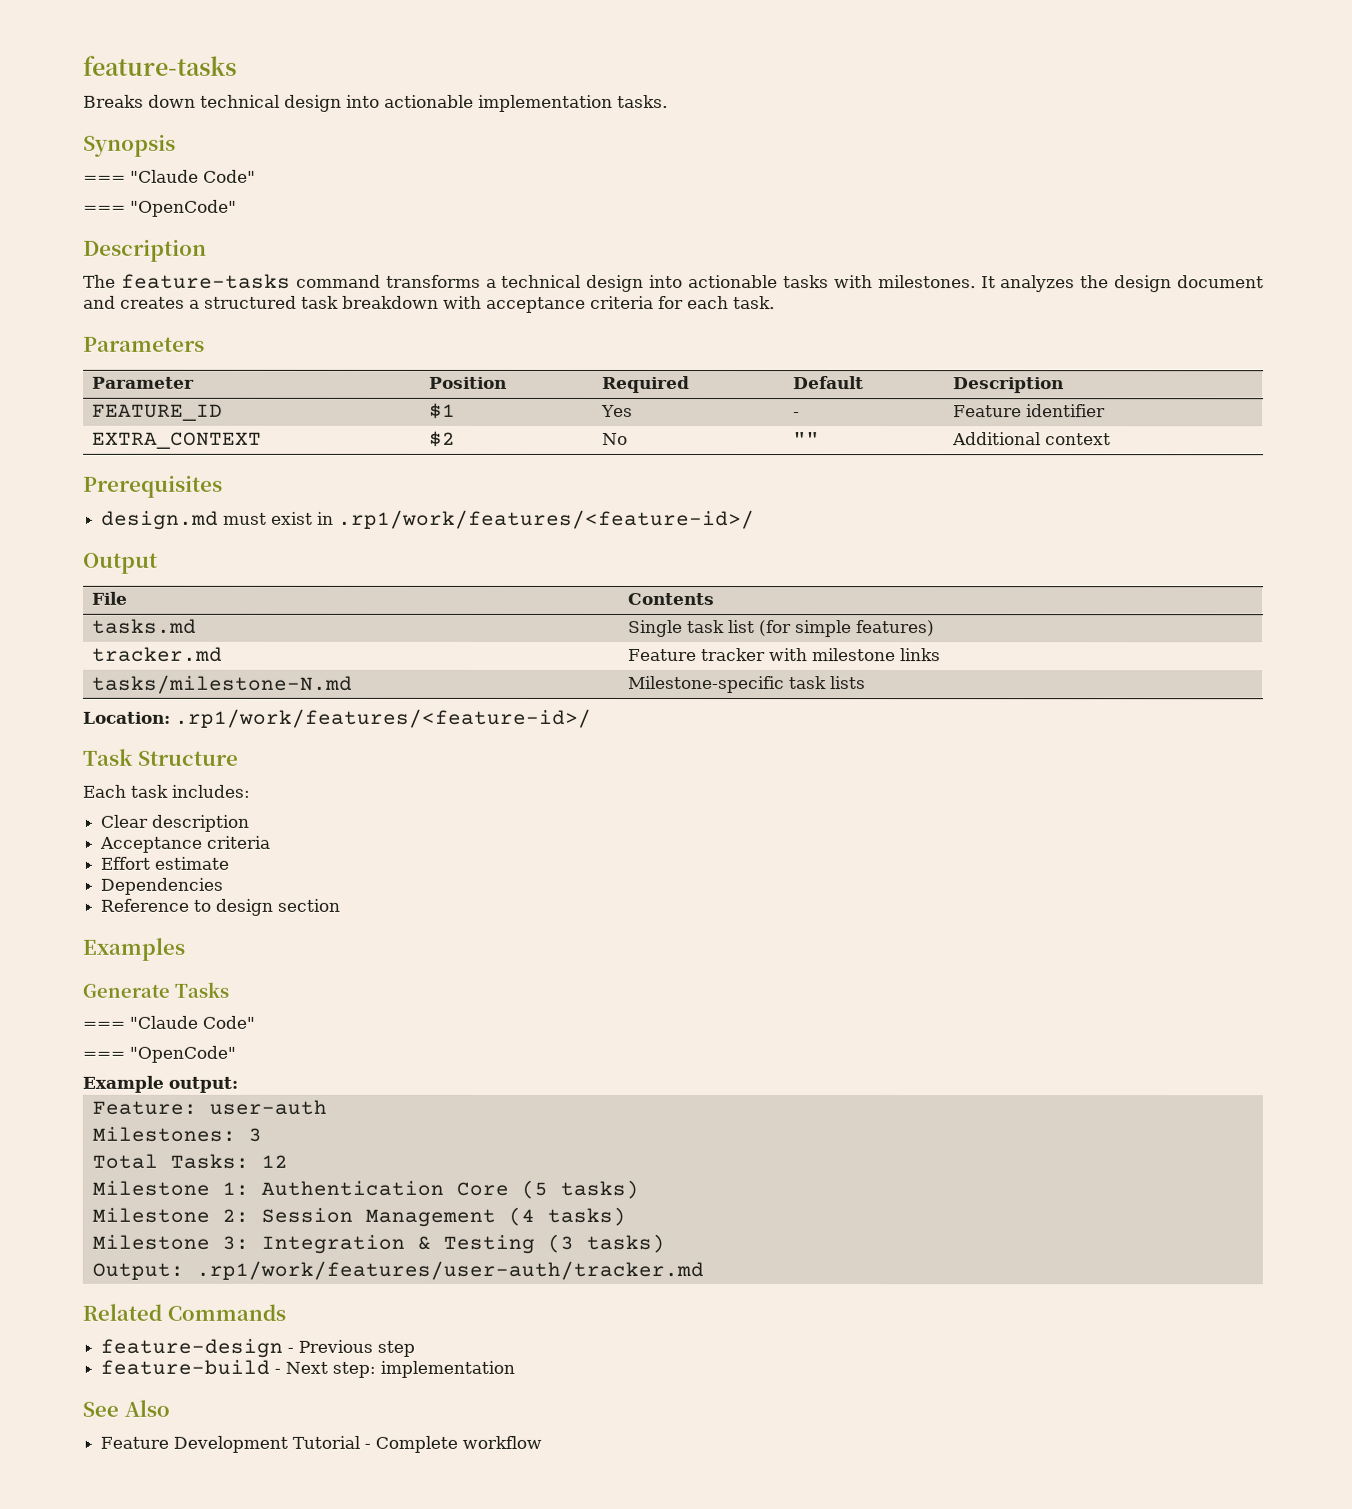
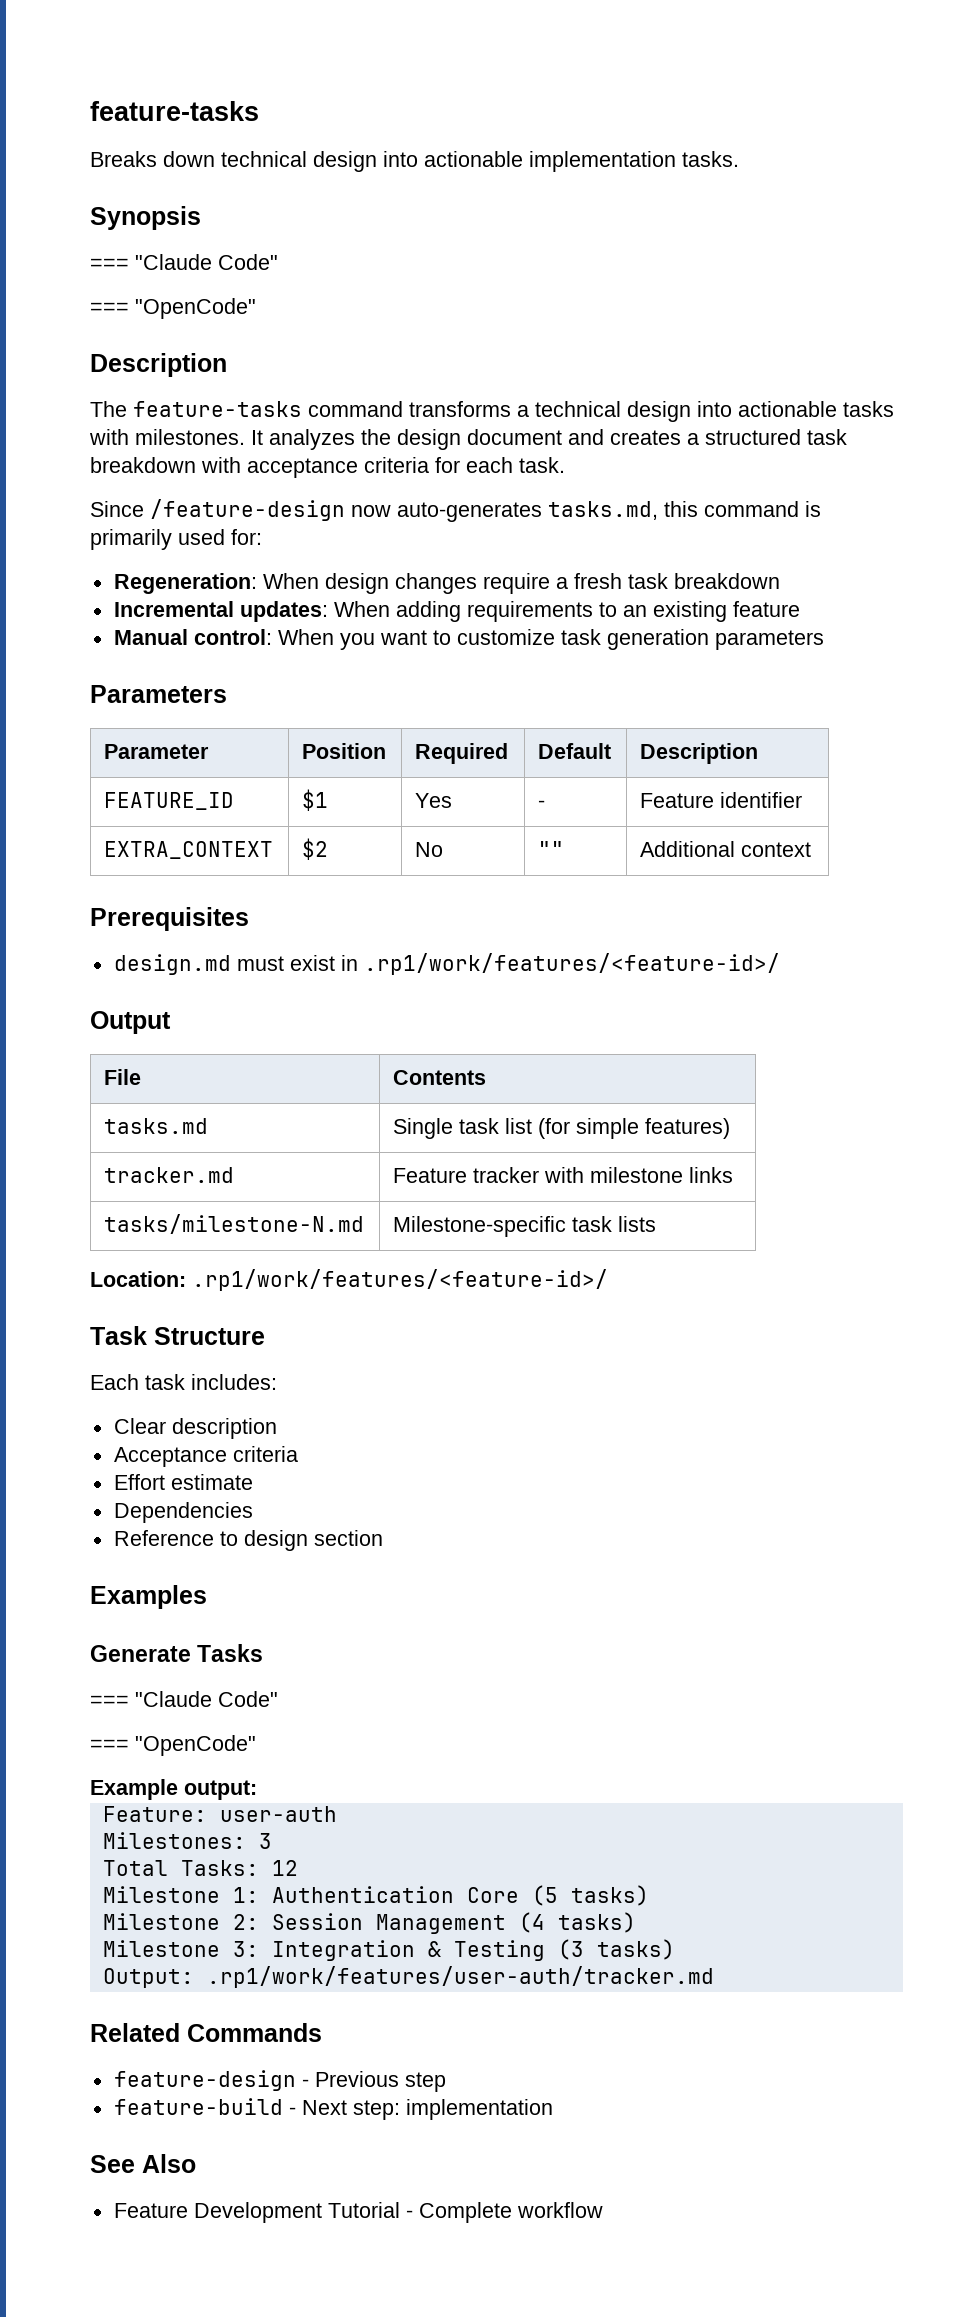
+ Since /feature-design now auto-generates tasks.md, this command is primarily used for:
+ Regeneration: When design changes require a fresh task breakdown
+ Incremental updates: When adding requirements to an existing feature
+ Manual control: When you want to customize task generation parameters

